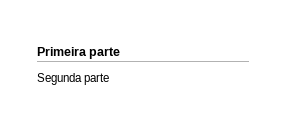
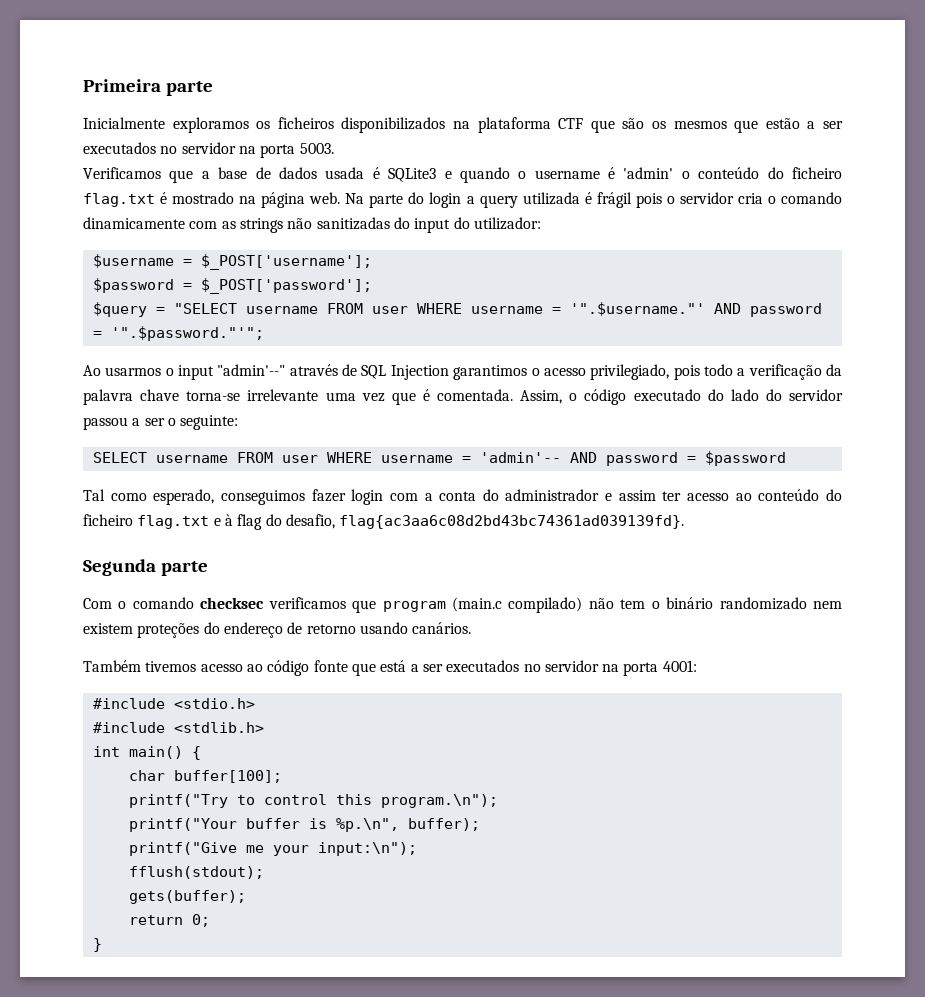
+ Inicialmente exploramos os ficheiros disponibilizados na plataforma CTF que são os mesmos que estão a ser executados no servidor na porta 5003.
+ Verificamos que a base de dados usada é SQLite3 e quando o username é 'admin' o conteúdo do ficheiro flag.txt é mostrado na página web. Na parte do login a query utilizada é frágil pois o servidor cria o comando dinamicamente com as strings não sanitizadas do input do utilizador:
+ $username = $_POST['username'];
+ $password = $_POST['password'];
+ $query = "SELECT username FROM user WHERE username = '".$username."' AND password = '".$password."'";
+ Ao usarmos o input "admin'--" através de SQL Injection garantimos o acesso privilegiado, pois todo a verificação da palavra chave torna-se irrelevante uma vez que é comentada. Assim, o código executado do lado do servidor passou a ser o seguinte:
+ SELECT username FROM user WHERE username = 'admin'-- AND password = $password
+ Tal como esperado, conseguimos fazer login com a conta do administrador e assim ter acesso ao conteúdo do ficheiro flag.txt e à flag do desafio, flag{ac3aa6c08d2bd43bc74361ad039139fd}.
  Segunda parte
+ Com o comando checksec verificamos que program (main.c compilado) não tem o binário randomizado nem existem proteções do endereço de retorno usando canários.
+ Também tivemos acesso ao código fonte que está a ser executados no servidor na porta 4001:
+ #include <stdio.h>
+ #include <stdlib.h>
+ int main() {
+ char buffer[100];
+ printf("Try to control this program.\n");
+ printf("Your buffer is %p.\n", buffer);
+ printf("Give me your input:\n");
+ fflush(stdout);
+ gets(buffer);
+ return 0;
+ }

